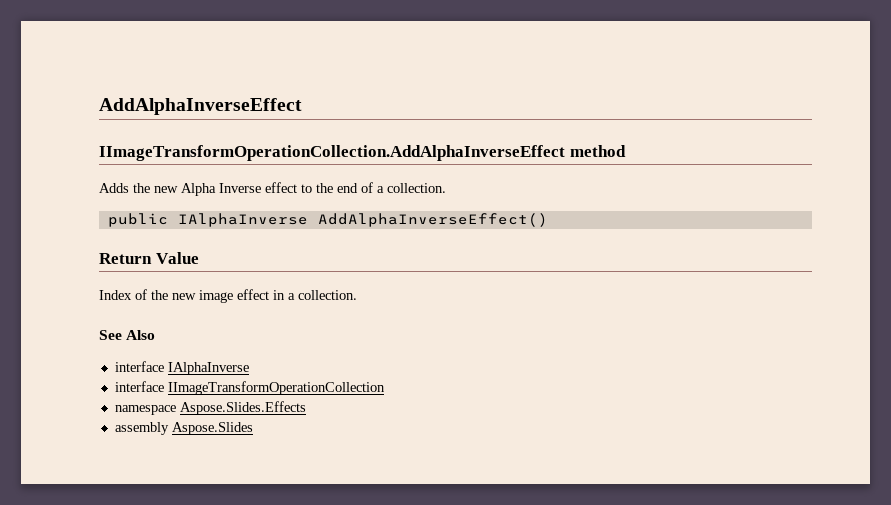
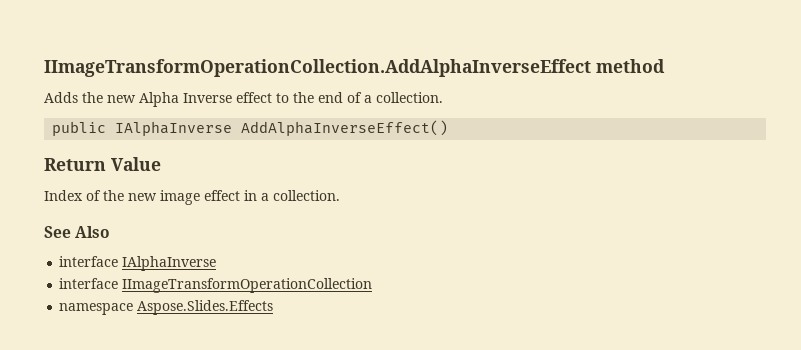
- AddAlphaInverseEffect
- assembly Aspose.Slides

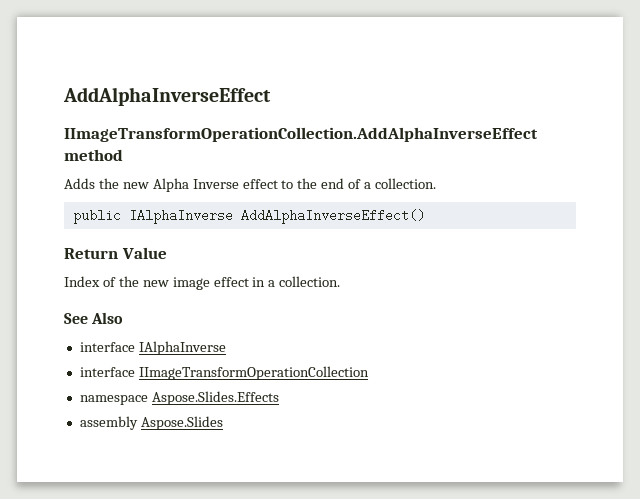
+ AddAlphaInverseEffect
+ assembly Aspose.Slides

